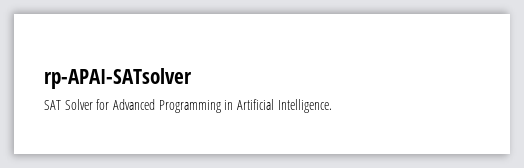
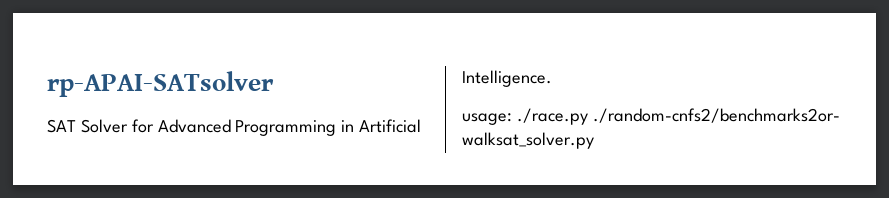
+ usage: ./race.py ./random-cnfs2/benchmarks2or- walksat_solver.py

